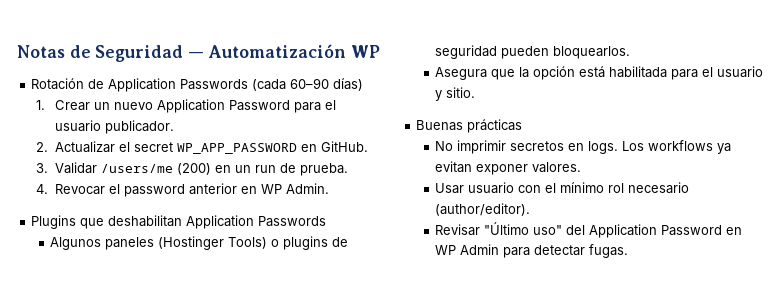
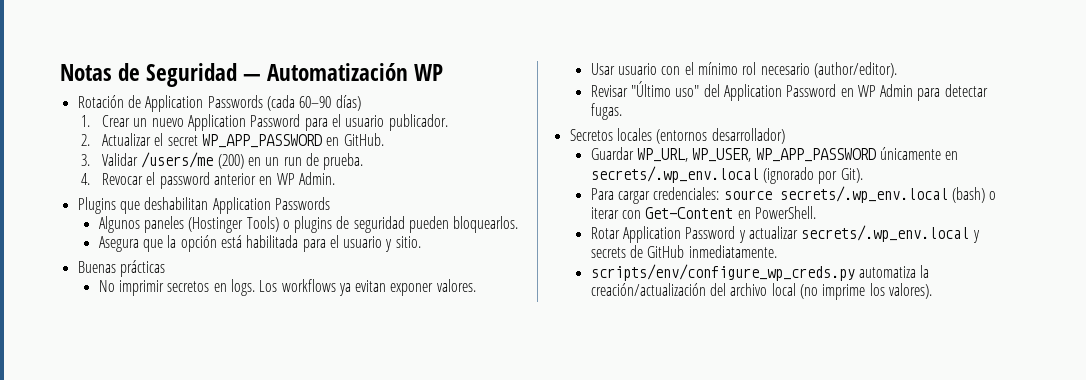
+ Secretos locales (entornos desarrollador)
+ Guardar WP_URL, WP_USER, WP_APP_PASSWORD únicamente en secrets/.wp_env.local (ignorado por Git).
+ Para cargar credenciales: source secrets/.wp_env.local (bash) o iterar con Get-Content en PowerShell.
+ Rotar Application Password y actualizar secrets/.wp_env.local y secrets de GitHub inmediatamente.
+ scripts/env/configure_wp_creds.py automatiza la creación/actualización del archivo local (no imprime los valores).

